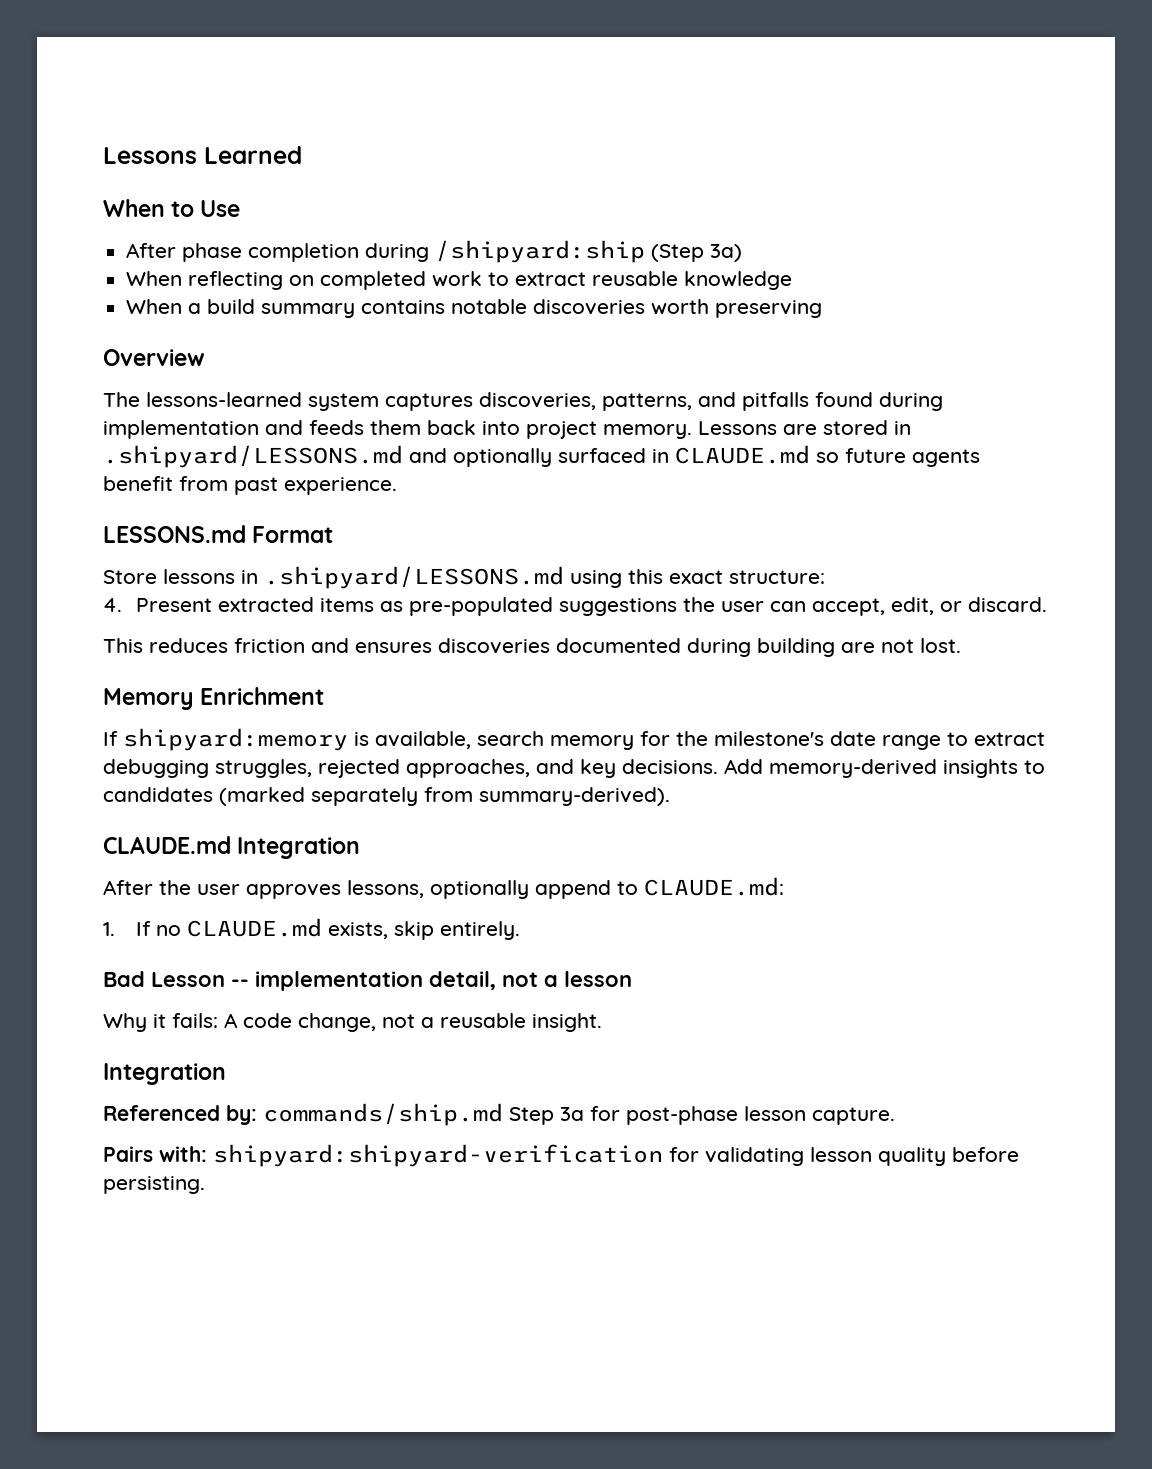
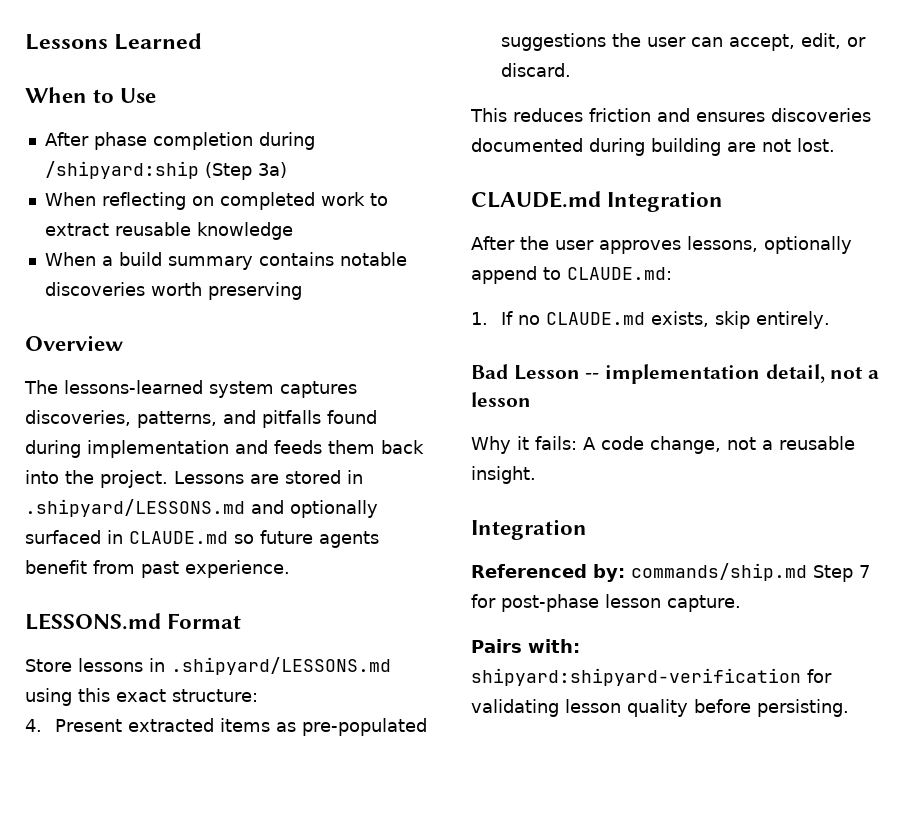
- The lessons-learned system captures discoveries, patterns, and pitfalls found during implementation and feeds them back into project memory.
+ The lessons-learned system captures discoveries, patterns, and pitfalls found during implementation and feeds them back into the project.
- Memory Enrichment
- If shipyard:memory is available, search memory for the milestone's date range to extract debugging struggles, rejected approaches, and key decisions. Add memory-derived insights to candidates (marked separately from summary-derived).
- Referenced by: commands/ship.md Step 3a for post-phase lesson capture.
+ Referenced by: commands/ship.md Step 7 for post-phase lesson capture.

